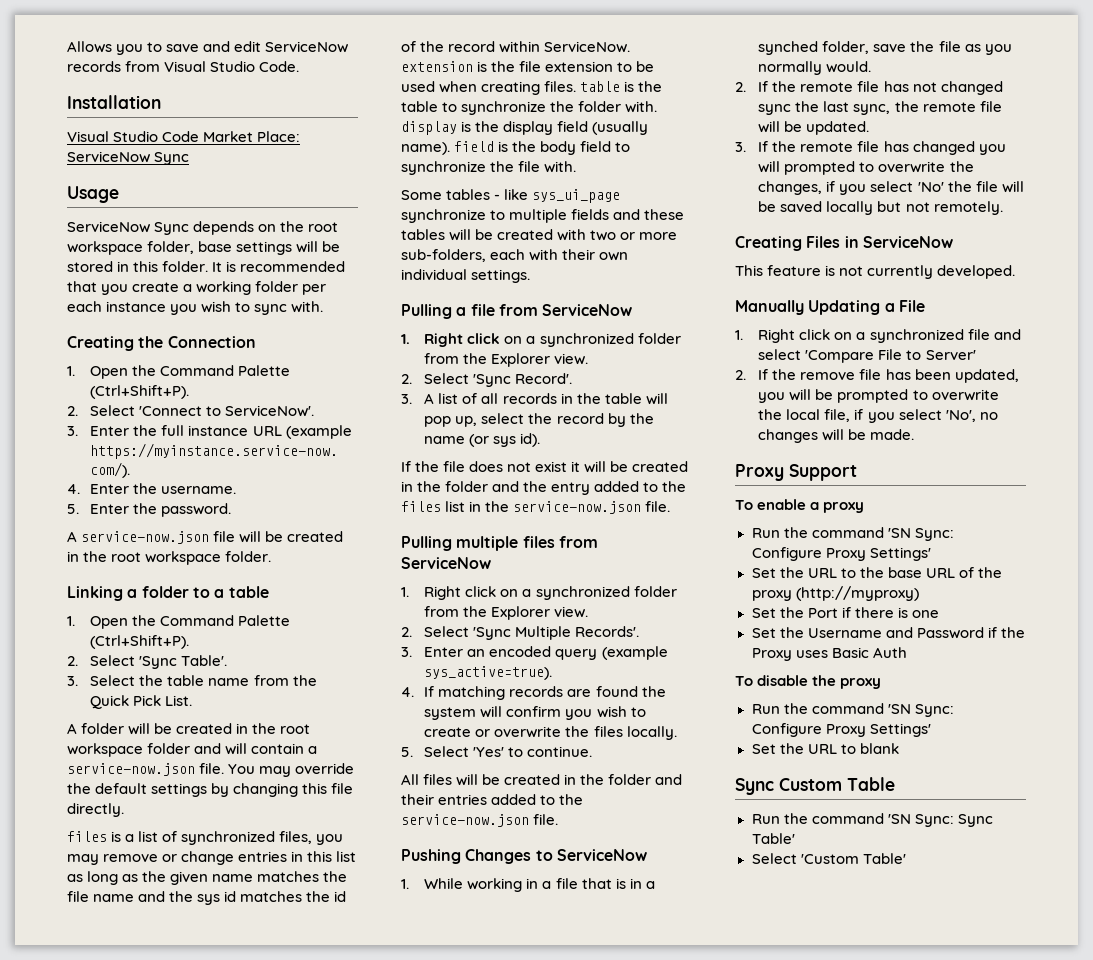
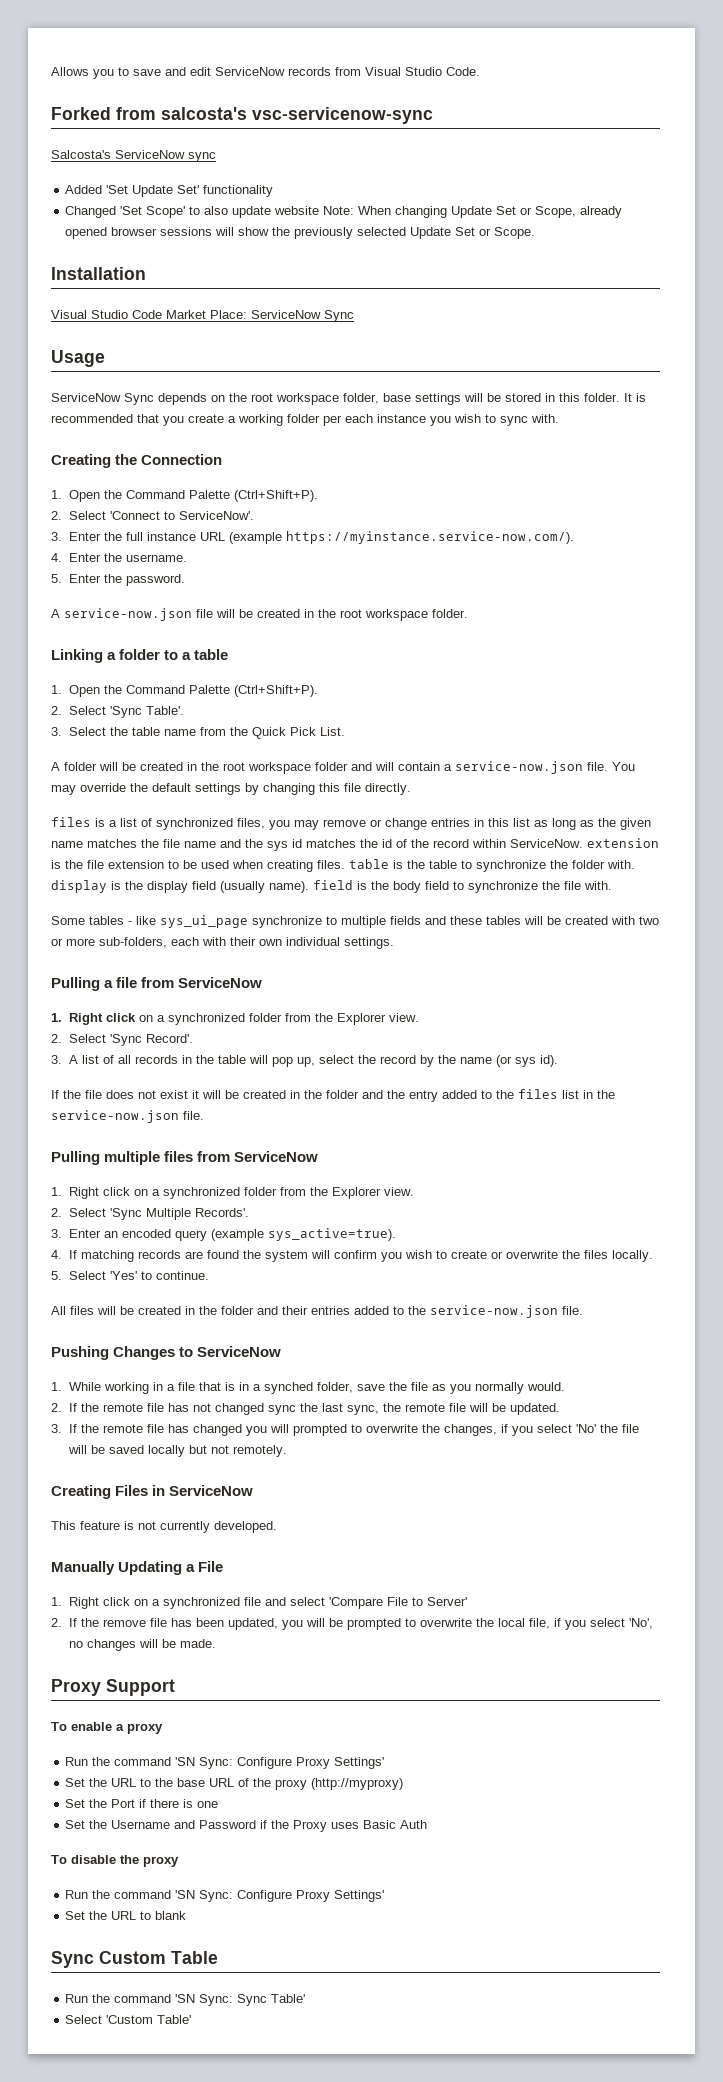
+ Forked from salcosta's vsc-servicenow-sync
+ Salcosta's ServiceNow sync
+ Added 'Set Update Set' functionality
+ Changed 'Set Scope' to also update website Note: When changing Update Set or Scope, already opened browser sessions will show the previously selected Update Set or Scope.

